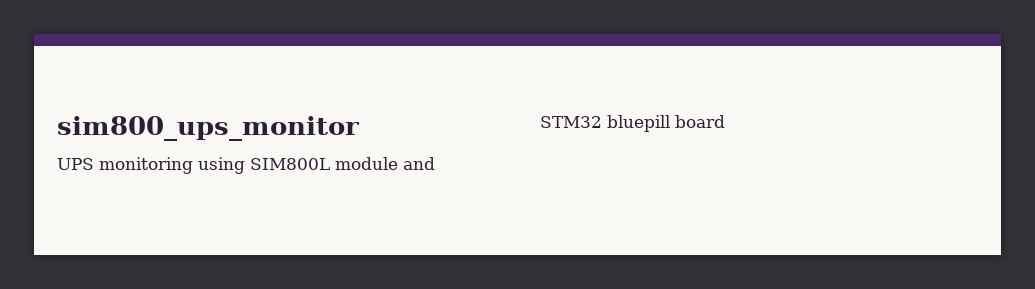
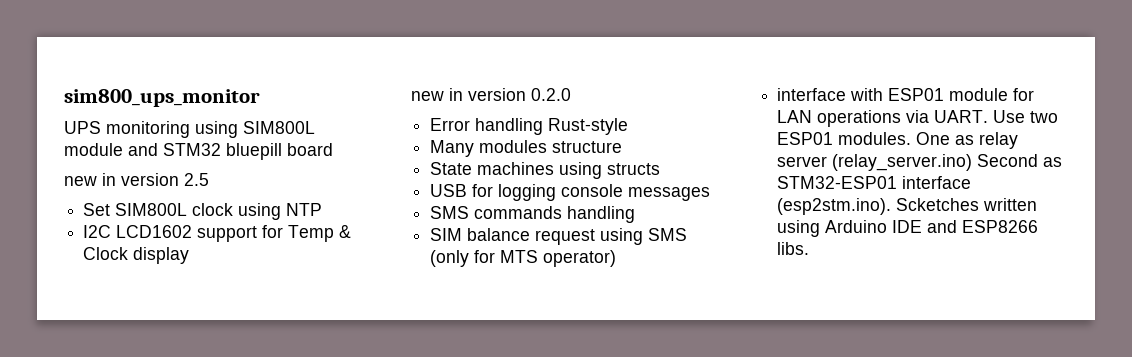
+ new in version 2.5
+ Set SIM800L clock using NTP
+ I2C LCD1602 support for Temp & Clock display
+ new in version 0.2.0
+ Error handling Rust-style
+ Many modules structure
+ State machines using structs
+ USB for logging console messages
+ SMS commands handling
+ SIM balance request using SMS (only for MTS operator)
+ interface with ESP01 module for LAN operations via UART. Use two ESP01 modules. One as relay server (relay_server.ino) Second as STM32-ESP01 interface (esp2stm.ino). Scketches written using Arduino IDE and ESP8266 libs.

